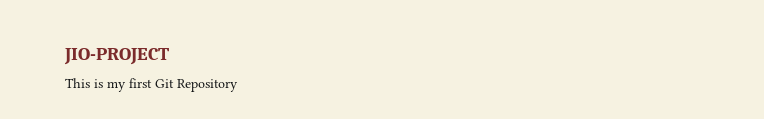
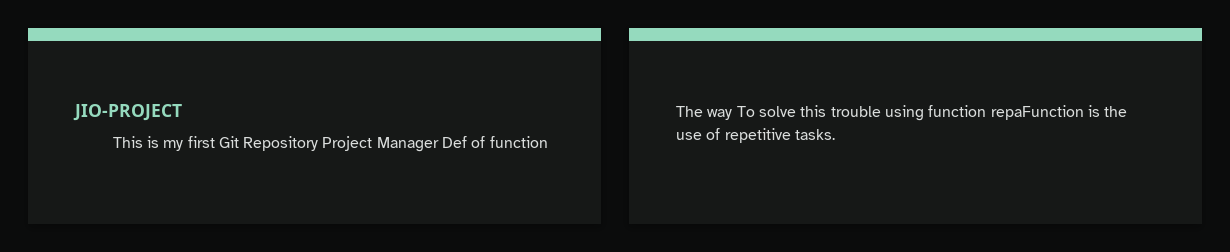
- This is my first Git Repository
+ This is my first Git Repository Project Manager Def of function The way To solve this trouble using function repaFunction is the use of repetitive tasks.

